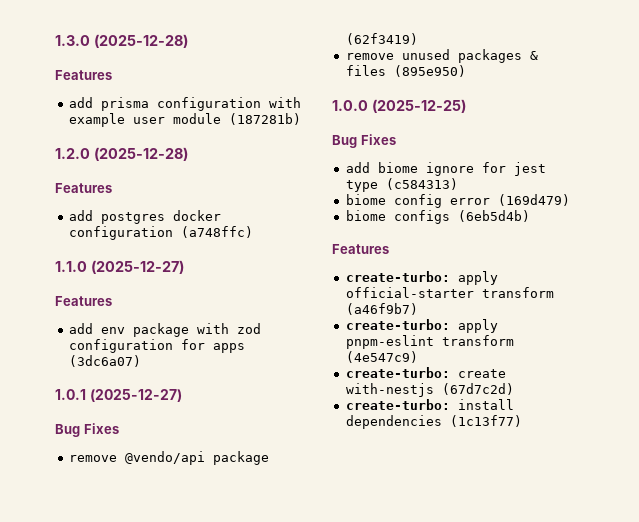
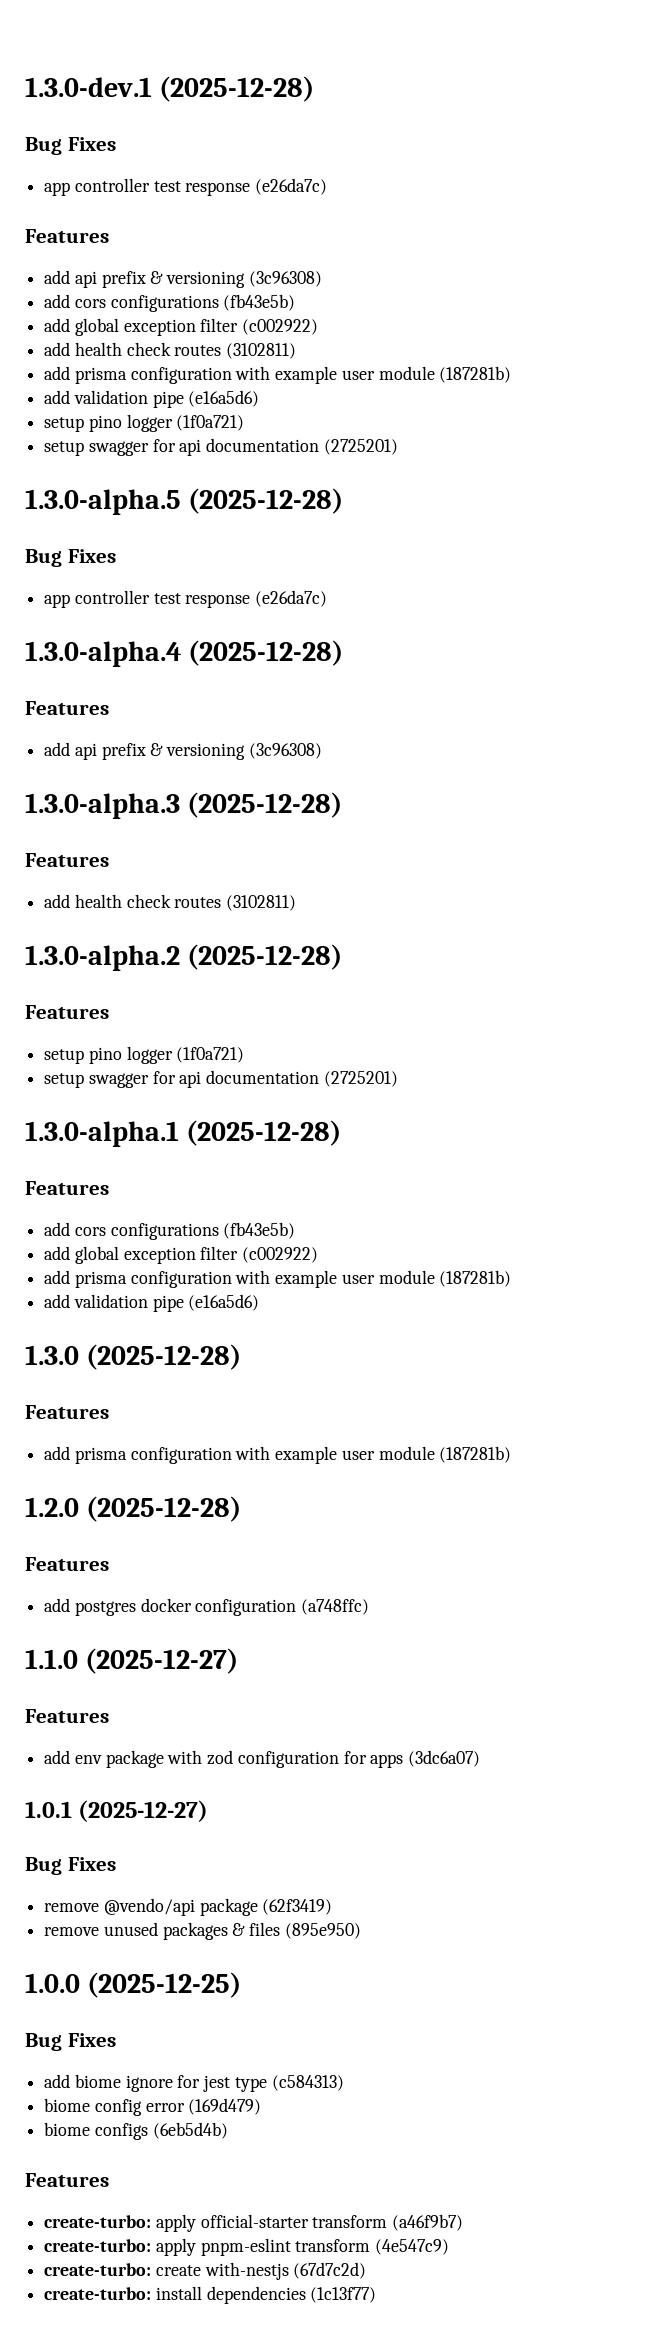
+ 1.3.0-dev.1 (2025-12-28)
+ Bug Fixes
+ app controller test response (e26da7c)
+ Features
+ add api prefix & versioning (3c96308)
+ add cors configurations (fb43e5b)
+ add global exception filter (c002922)
+ add health check routes (3102811)
+ add prisma configuration with example user module (187281b)
+ add validation pipe (e16a5d6)
+ setup pino logger (1f0a721)
+ setup swagger for api documentation (2725201)
+ 1.3.0-alpha.5 (2025-12-28)
+ Bug Fixes
+ app controller test response (e26da7c)
+ 1.3.0-alpha.4 (2025-12-28)
+ Features
+ add api prefix & versioning (3c96308)
+ 1.3.0-alpha.3 (2025-12-28)
+ Features
+ add health check routes (3102811)
+ 1.3.0-alpha.2 (2025-12-28)
+ Features
+ setup pino logger (1f0a721)
+ setup swagger for api documentation (2725201)
+ 1.3.0-alpha.1 (2025-12-28)
+ Features
+ add cors configurations (fb43e5b)
+ add global exception filter (c002922)
+ add prisma configuration with example user module (187281b)
+ add validation pipe (e16a5d6)

